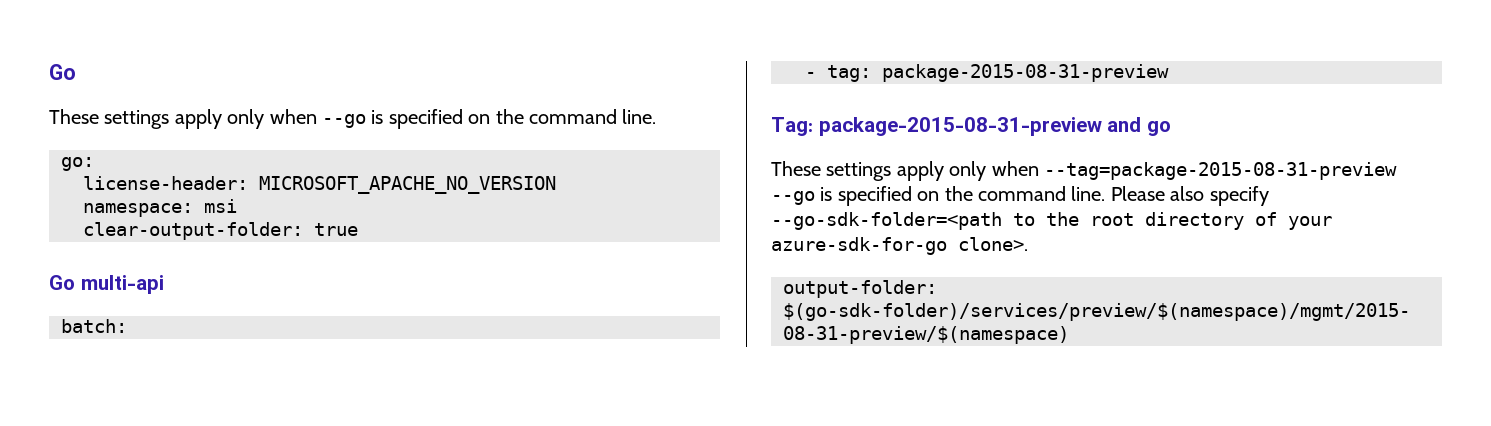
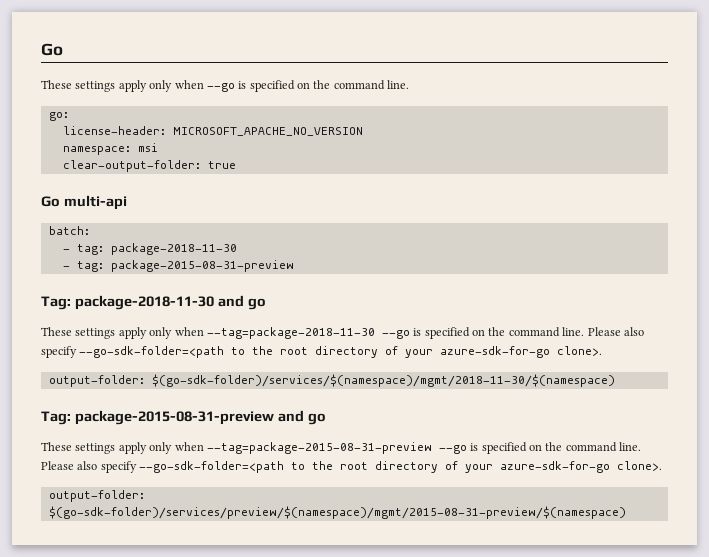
+ - tag: package-2018-11-30
+ Tag: package-2018-11-30 and go
+ These settings apply only when --tag=package-2018-11-30 --go is specified on the command line. Please also specify --go-sdk-folder=<path to the root directory of your azure-sdk-for-go clone>.
+ output-folder: $(go-sdk-folder)/services/$(namespace)/mgmt/2018-11-30/$(namespace)

